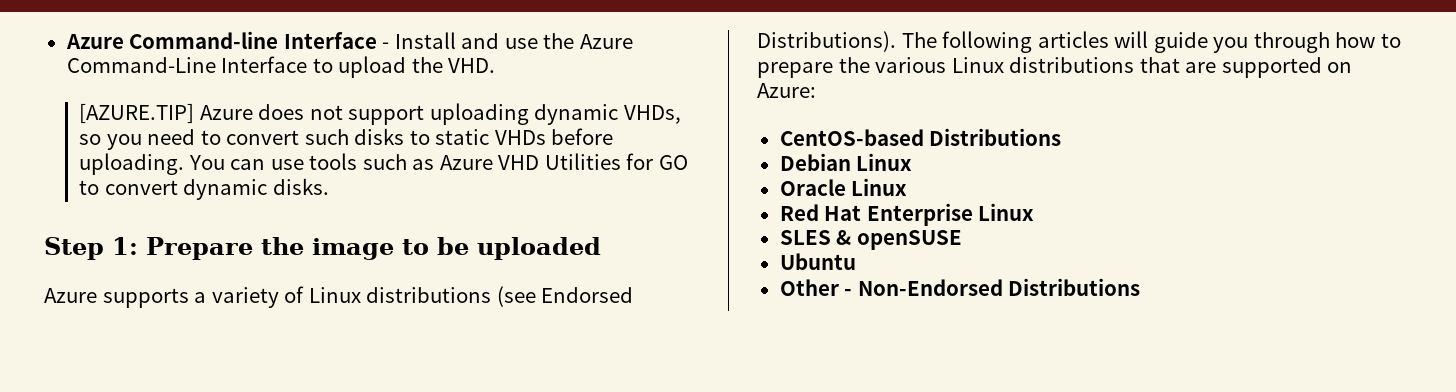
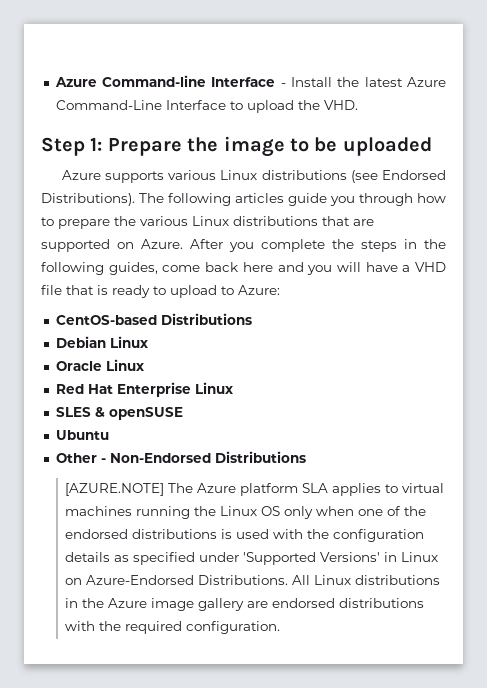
- Azure Command-line Interface - Install and use the Azure Command-Line Interface to upload the VHD.
+ Azure Command-line Interface - Install the latest Azure Command-Line Interface to upload the VHD.
- [AZURE.TIP] Azure does not support uploading dynamic VHDs, so you need to convert such disks to static VHDs before uploading. You can use tools such as Azure VHD Utilities for GO to convert dynamic disks.
- Azure supports a variety of Linux distributions (see Endorsed Distributions).
+ Azure supports various Linux distributions (see Endorsed Distributions).
- The following articles will guide you through how to prepare the various Linux distributions that are supported on Azure:
+ The following articles guide you through how to prepare the various Linux distributions that are supported on Azure. After you complete the steps in the following guides, come back here and you will have a VHD file that is ready to upload to Azure:
+ [AZURE.NOTE] The Azure platform SLA applies to virtual machines running the Linux OS only when one of the endorsed distributions is used with the configuration details as specified under 'Supported Versions' in Linux on Azure-Endorsed Distributions. All Linux distributions in the Azure image gallery are endorsed distributions with the required configuration.

